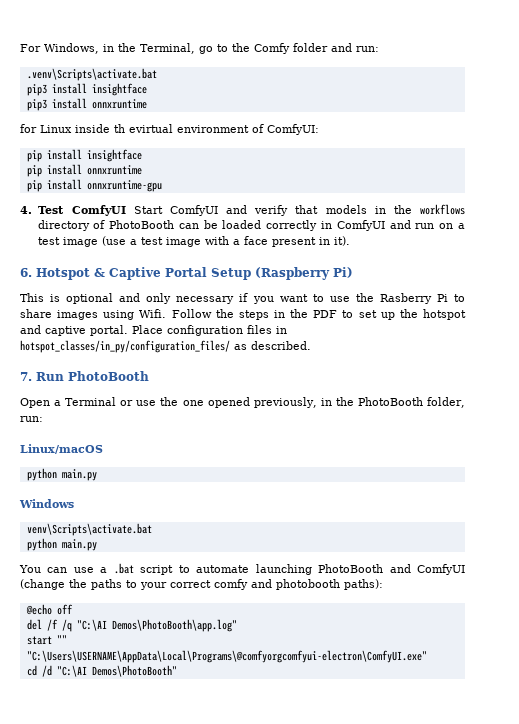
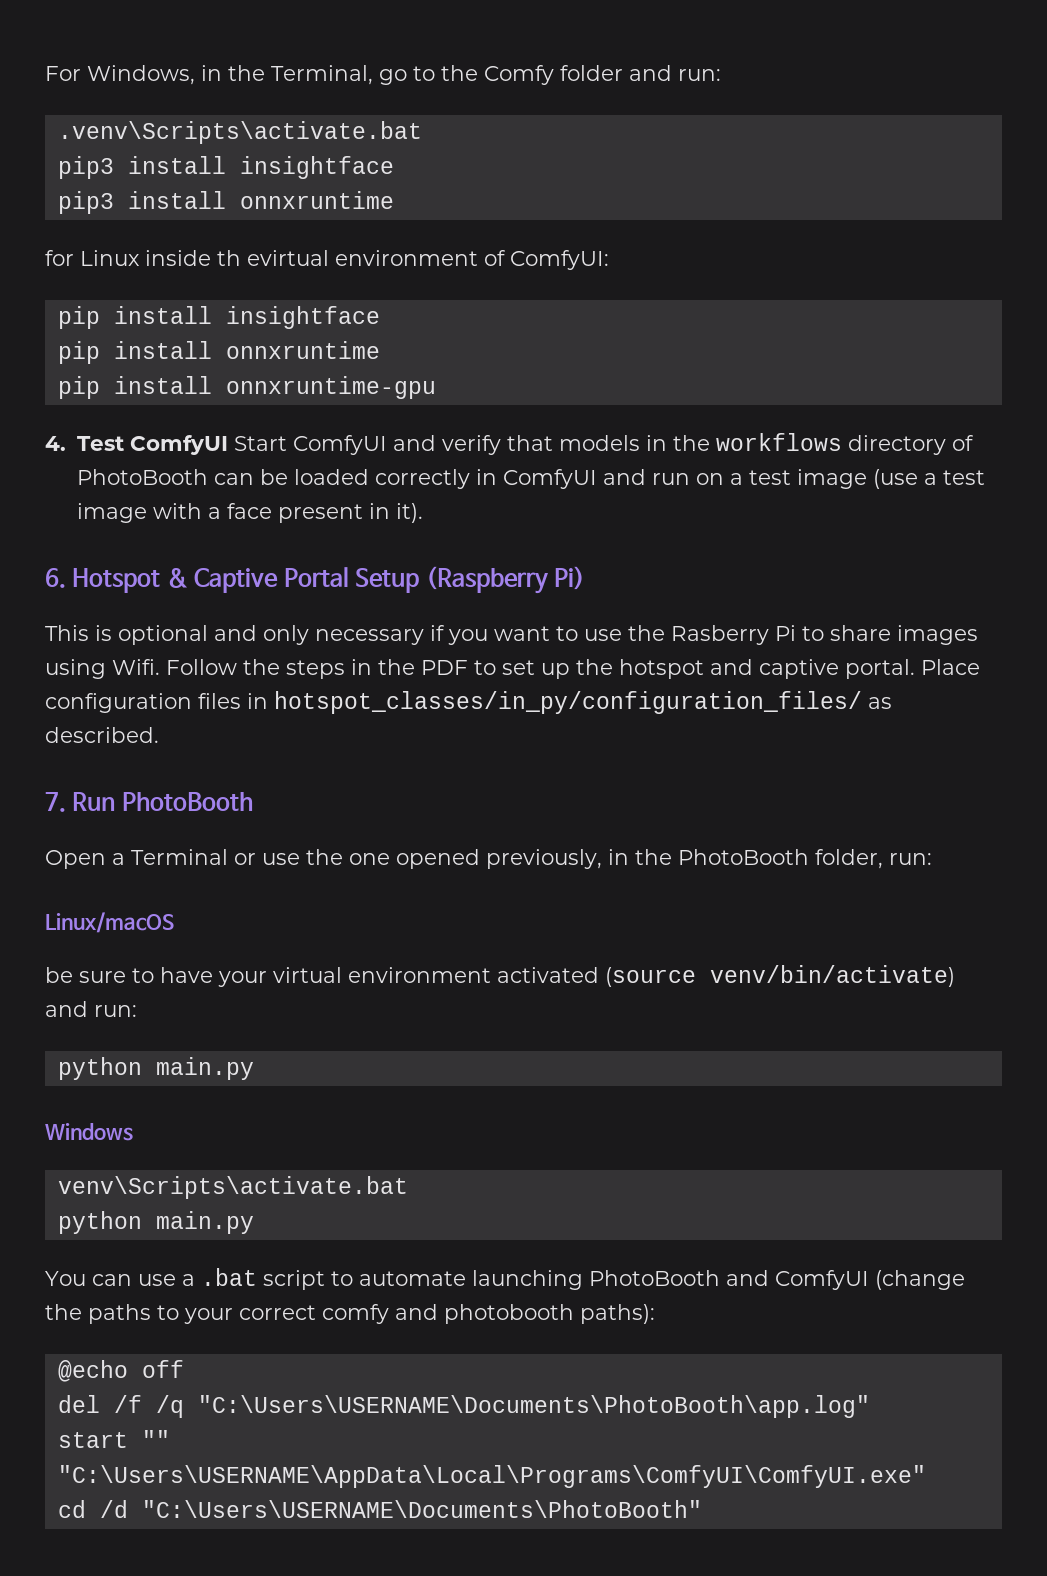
+ be sure to have your virtual environment activated (source venv/bin/activate) and run:
- del /f /q "C:\AI Demos\PhotoBooth\app.log"
+ del /f /q "C:\Users\USERNAME\Documents\PhotoBooth\app.log"
- start "" "C:\Users\USERNAME\AppData\Local\Programs\@comfyorgcomfyui-electron\ComfyUI.exe"
+ start "" "C:\Users\USERNAME\AppData\Local\Programs\ComfyUI\ComfyUI.exe"
- cd /d "C:\AI Demos\PhotoBooth"
+ cd /d "C:\Users\USERNAME\Documents\PhotoBooth"

